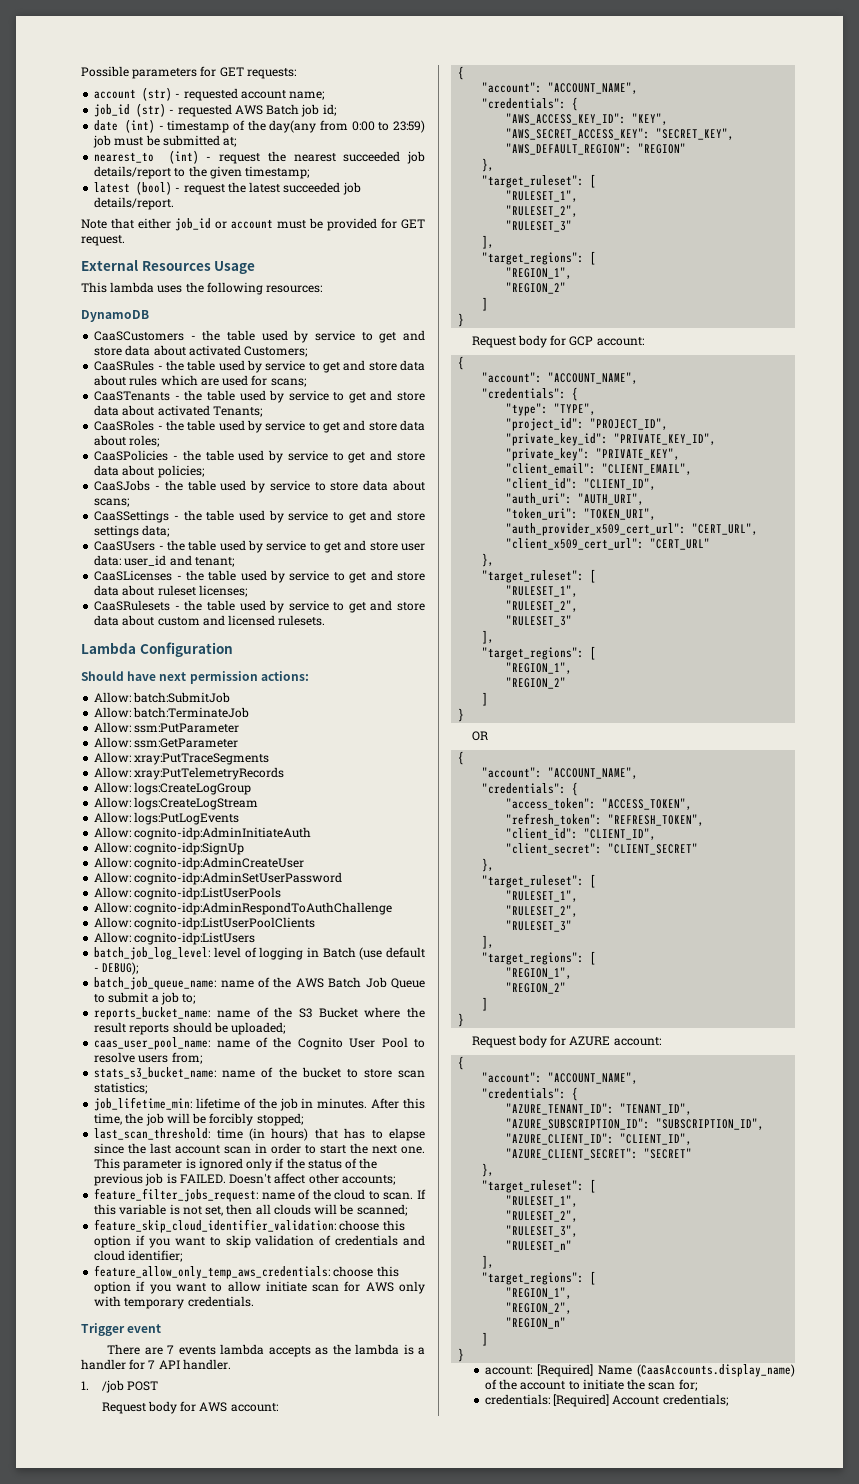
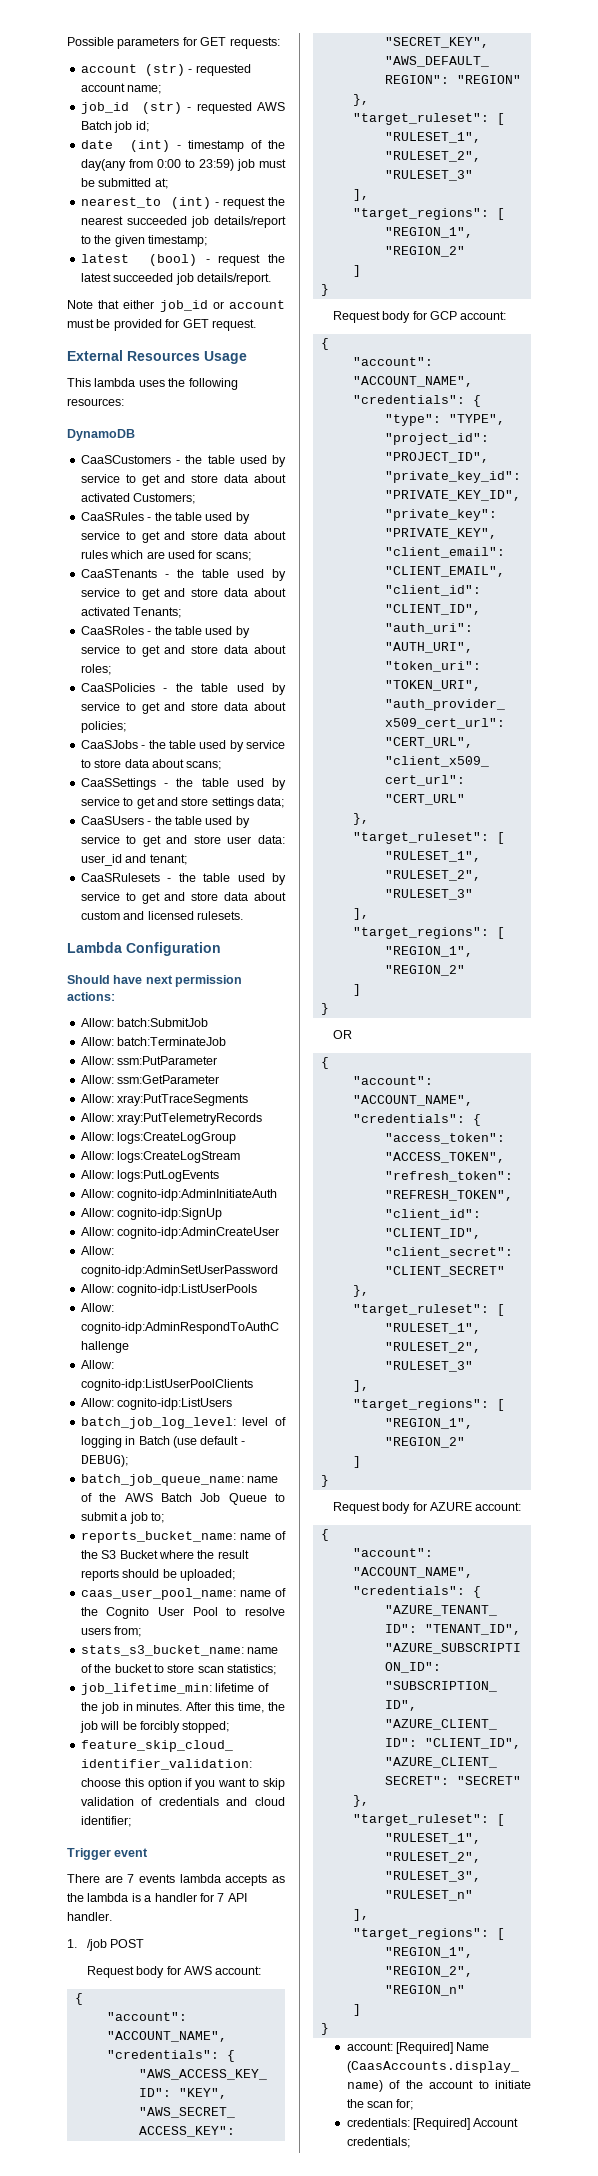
- CaaSLicenses - the table used by service to get and store data about ruleset licenses;
- last_scan_threshold: time (in hours) that has to elapse since the last account scan in order to start the next one. This parameter is ignored only if the status of the previous job is FAILED. Doesn't affect other accounts;
- feature_filter_jobs_request: name of the cloud to scan. If this variable is not set, then all clouds will be scanned;
- feature_allow_only_temp_aws_credentials: choose this option if you want to allow initiate scan for AWS only with temporary credentials.

